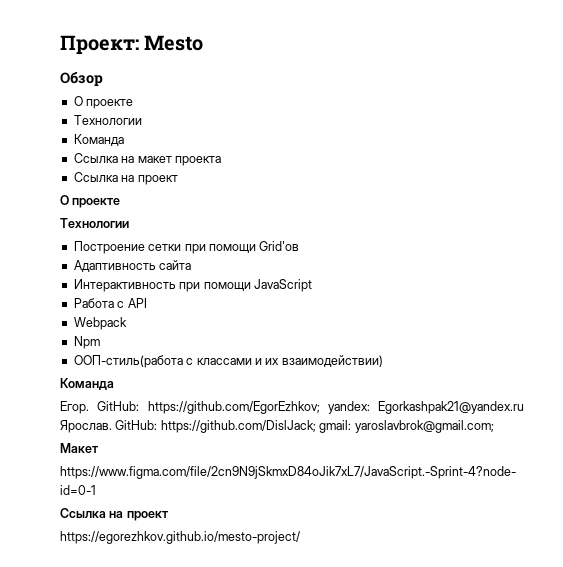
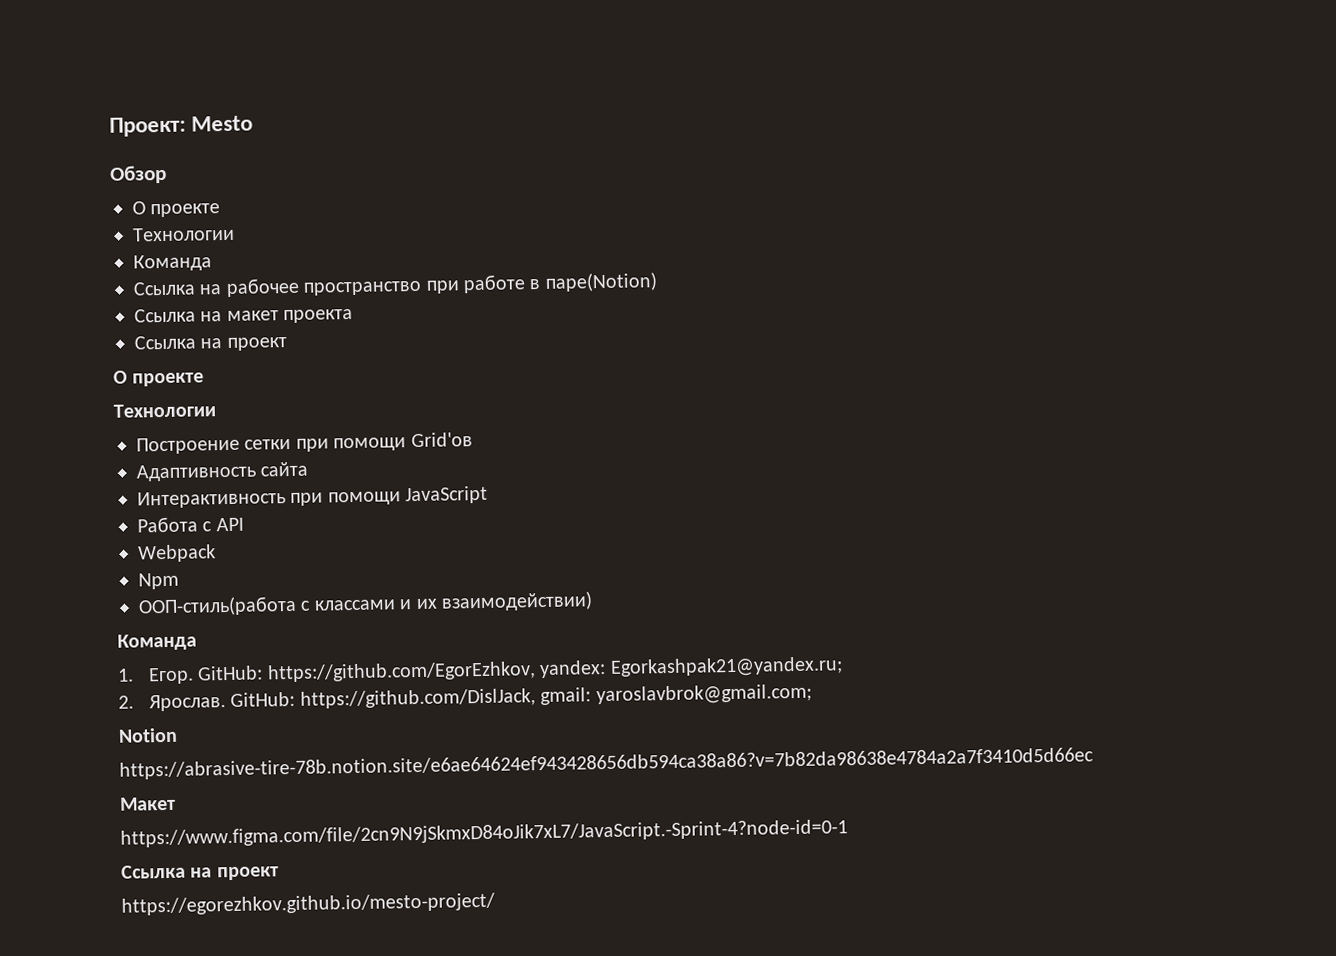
+ Ссылка на рабочее пространство при работе в паре(Notion)
- Егор.
+ 1. Егор.
- GitHub: https://github.com/EgorEzhkov; yandex: Egorkashpak21@yandex.ru Ярослав.
+ GitHub: https://github.com/EgorEzhkov, yandex: Egorkashpak21@yandex.ru;
+ 2. Ярослав.
- GitHub: https://github.com/DislJack; gmail: yaroslavbrok@gmail.com;
+ GitHub: https://github.com/DislJack, gmail: yaroslavbrok@gmail.com;
+ Notion
+ https://abrasive-tire-78b.notion.site/e6ae64624ef943428656db594ca38a86?v=7b82da98638e4784a2a7f3410d5d66ec

